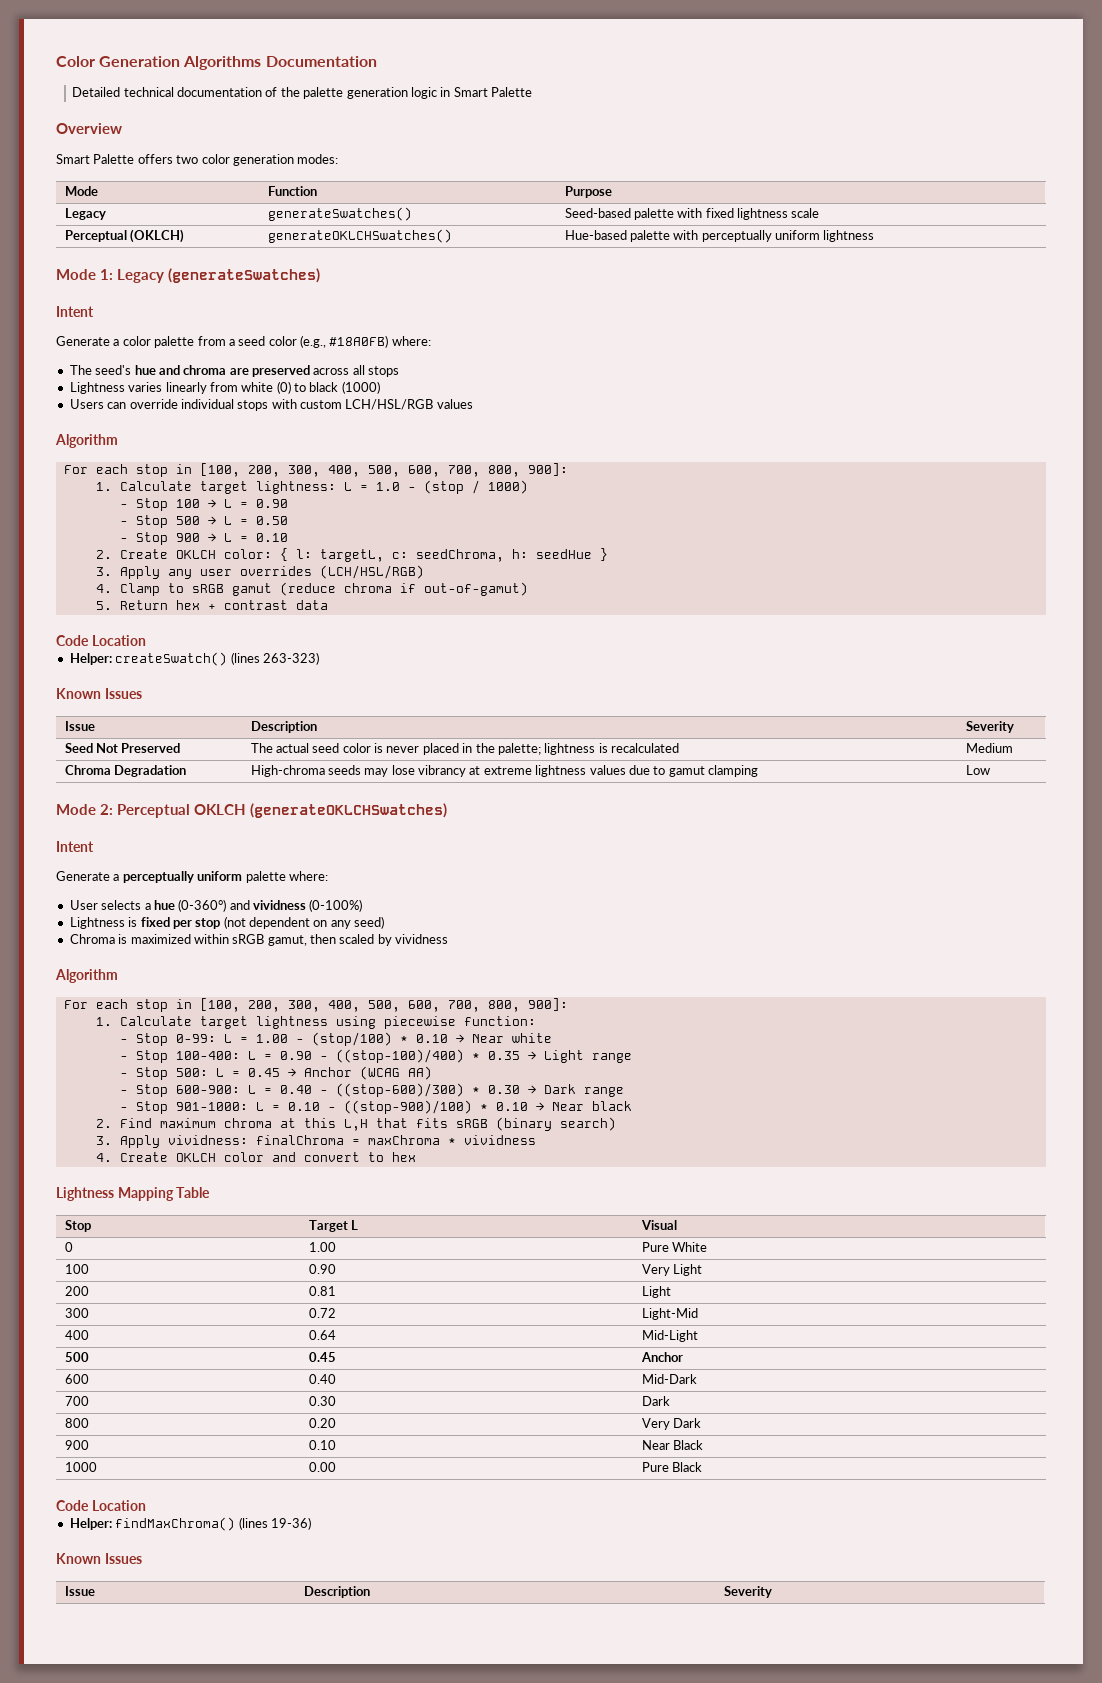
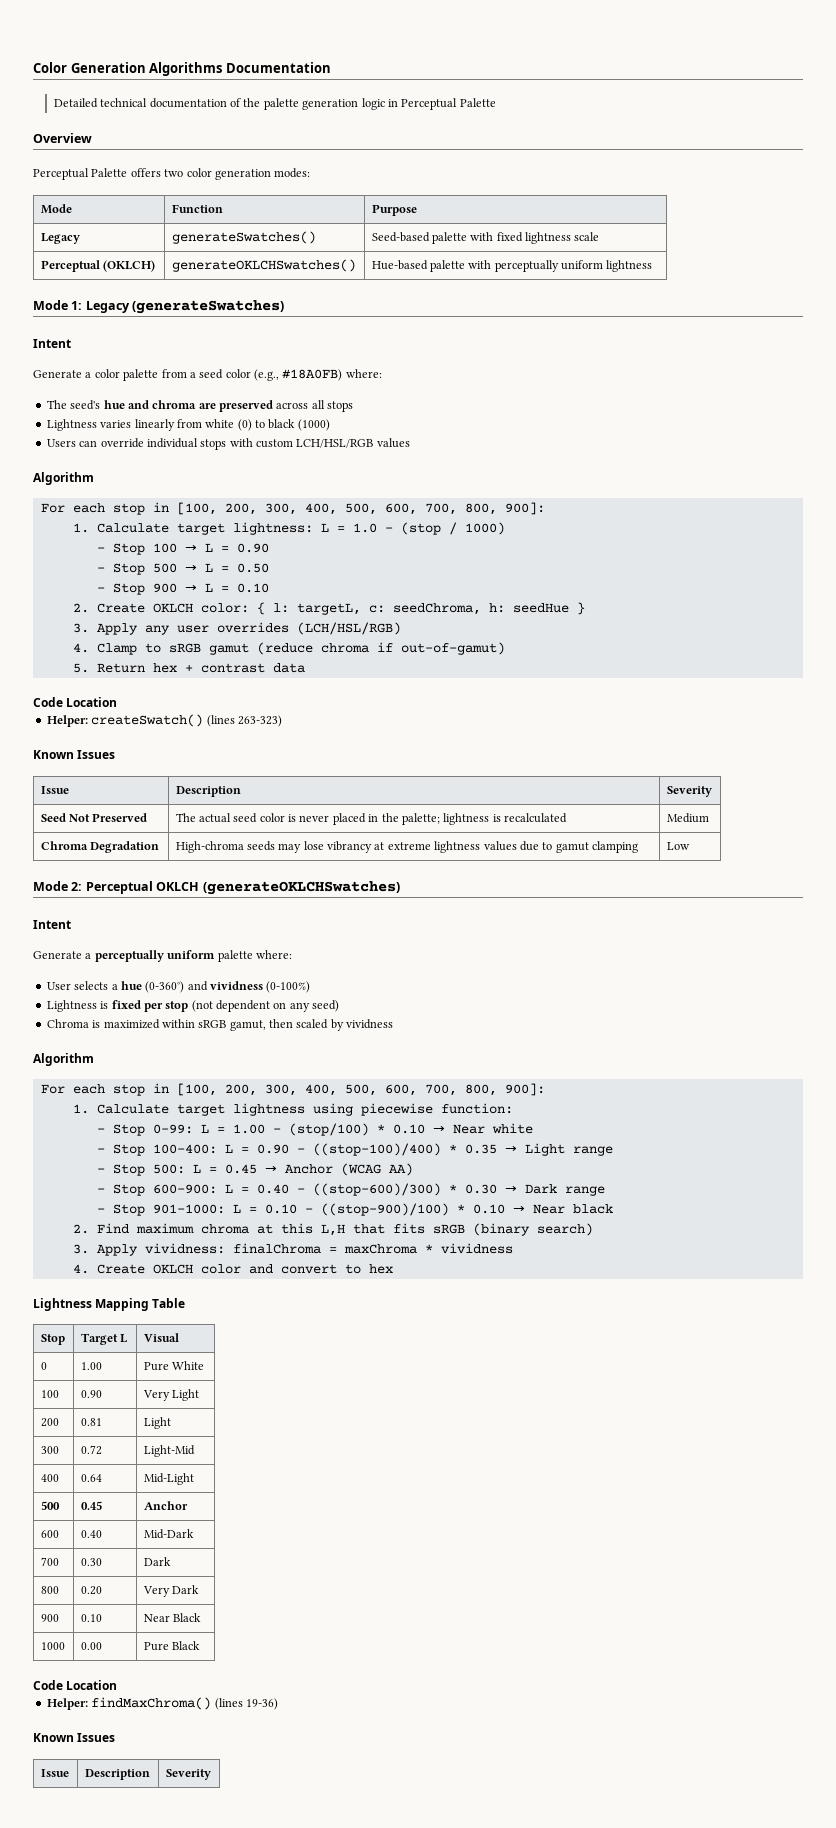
- Detailed technical documentation of the palette generation logic in Smart Palette
+ Detailed technical documentation of the palette generation logic in Perceptual Palette
- Smart Palette offers two color generation modes:
+ Perceptual Palette offers two color generation modes:

